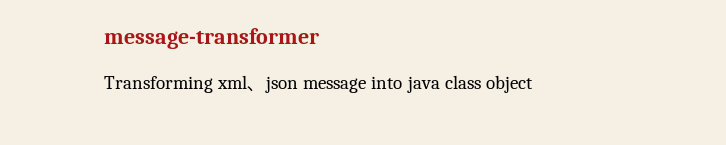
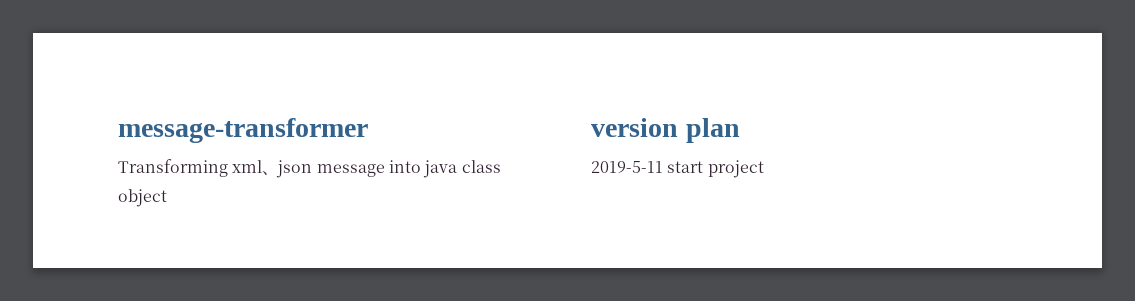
+ version plan
+ 2019-5-11 start project

